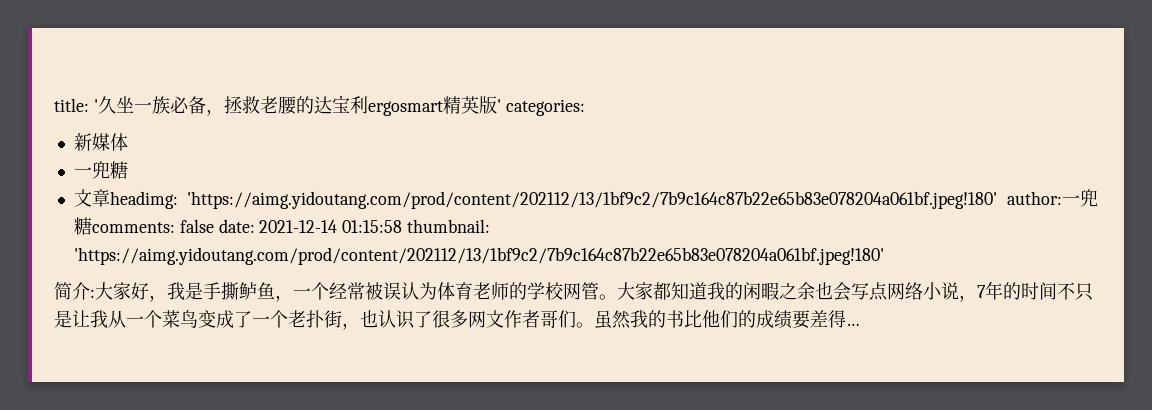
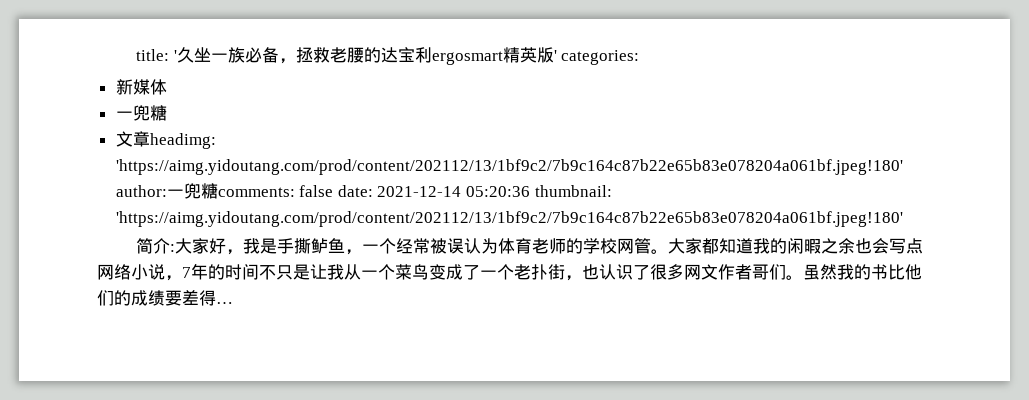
- 文章headimg: 'https://aimg.yidoutang.com/prod/content/202112/13/1bf9c2/7b9c164c87b22e65b83e078204a061bf.jpeg!180' author:一兜糖comments: false date: 2021-12-14 01:15:58 thumbnail: 'https://aimg.yidoutang.com/prod/content/202112/13/1bf9c2/7b9c164c87b22e65b83e078204a061bf.jpeg!180'
+ 文章headimg: 'https://aimg.yidoutang.com/prod/content/202112/13/1bf9c2/7b9c164c87b22e65b83e078204a061bf.jpeg!180' author:一兜糖comments: false date: 2021-12-14 05:20:36 thumbnail: 'https://aimg.yidoutang.com/prod/content/202112/13/1bf9c2/7b9c164c87b22e65b83e078204a061bf.jpeg!180'

